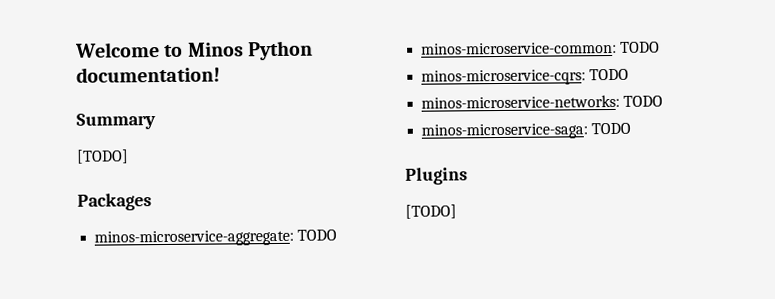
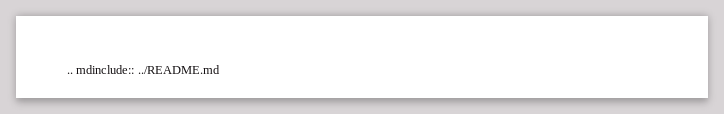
- Welcome to Minos Python documentation!
- Summary
- [TODO]
- Packages
- minos-microservice-aggregate: TODO
- minos-microservice-common: TODO
- minos-microservice-cqrs: TODO
- minos-microservice-networks: TODO
- minos-microservice-saga: TODO
- Plugins
- [TODO]
+ .. mdinclude:: ../README.md

